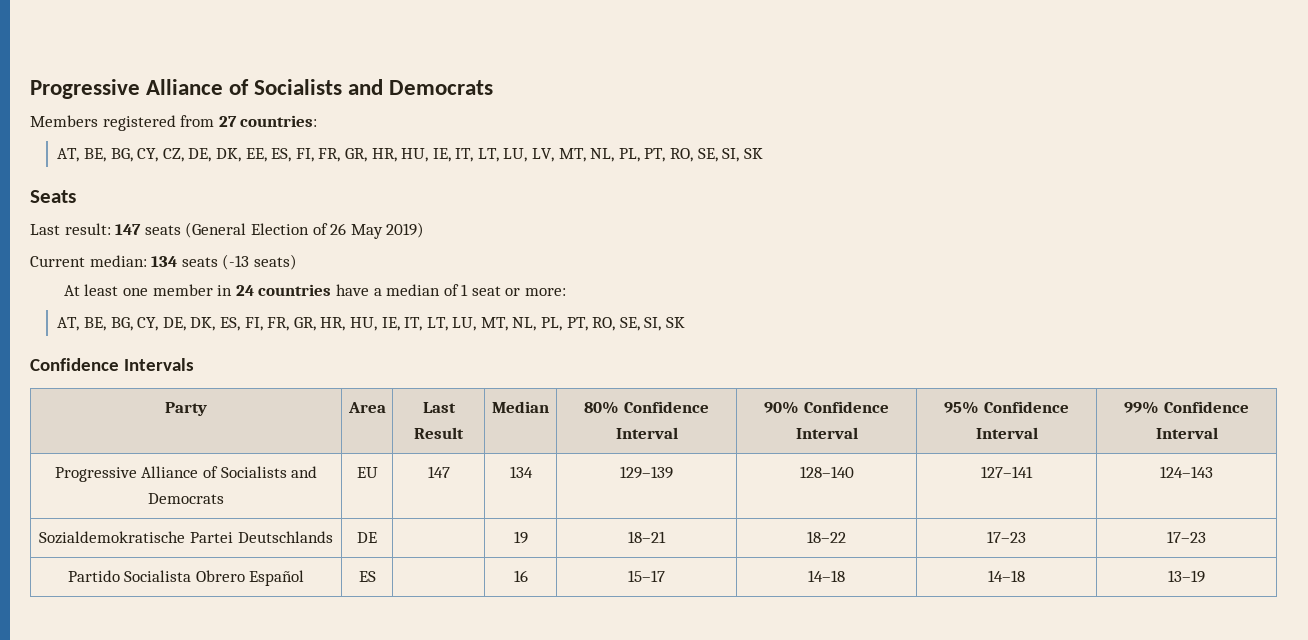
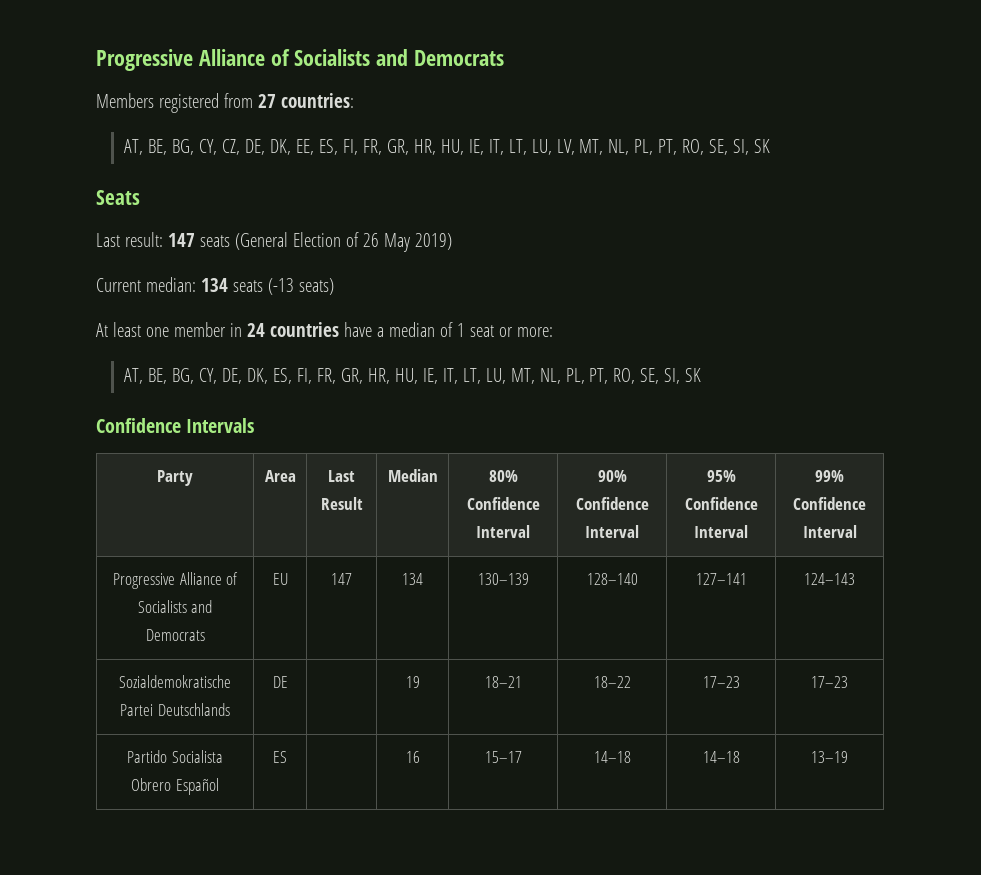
- Progressive Alliance of Socialists and Democrats | EU | 147 | 134 | 129–139 | 128–140 | 127–141 | 124–143
+ Progressive Alliance of Socialists and Democrats | EU | 147 | 134 | 130–139 | 128–140 | 127–141 | 124–143

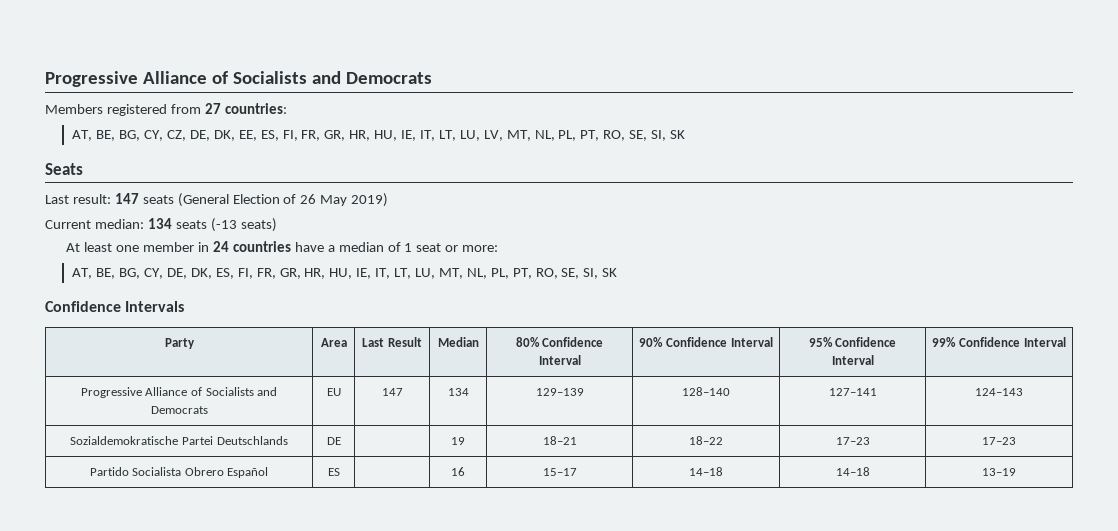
- Progressive Alliance of Socialists and Democrats | EU | 147 | 134 | 130–139 | 128–140 | 127–141 | 124–143
+ Progressive Alliance of Socialists and Democrats | EU | 147 | 134 | 129–139 | 128–140 | 127–141 | 124–143

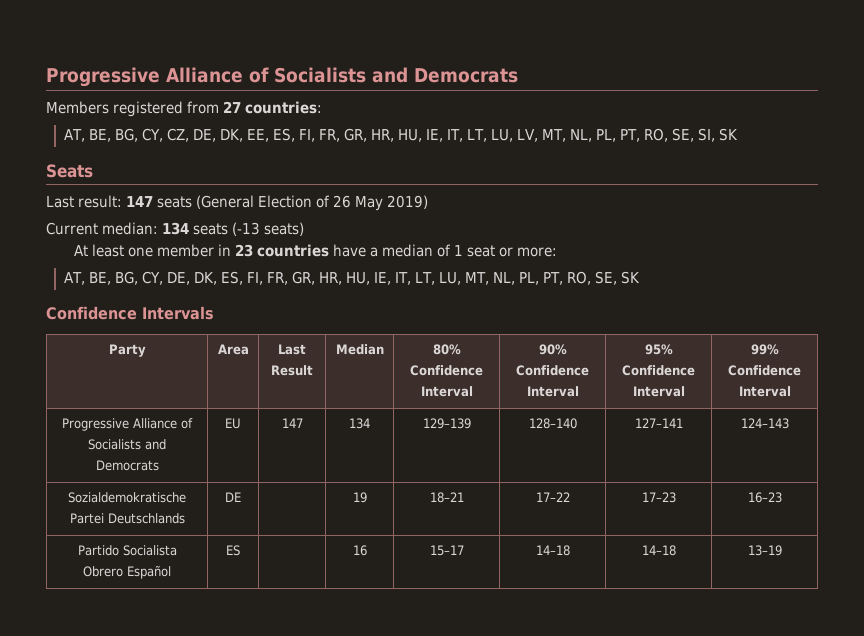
- At least one member in 24 countries have a median of 1 seat or more:
+ At least one member in 23 countries have a median of 1 seat or more:
- AT, BE, BG, CY, DE, DK, ES, FI, FR, GR, HR, HU, IE, IT, LT, LU, MT, NL, PL, PT, RO, SE, SI, SK
+ AT, BE, BG, CY, DE, DK, ES, FI, FR, GR, HR, HU, IE, IT, LT, LU, MT, NL, PL, PT, RO, SE, SK
- Sozialdemokratische Partei Deutschlands | DE | | 19 | 18–21 | 18–22 | 17–23 | 17–23
+ Sozialdemokratische Partei Deutschlands | DE | | 19 | 18–21 | 17–22 | 17–23 | 16–23

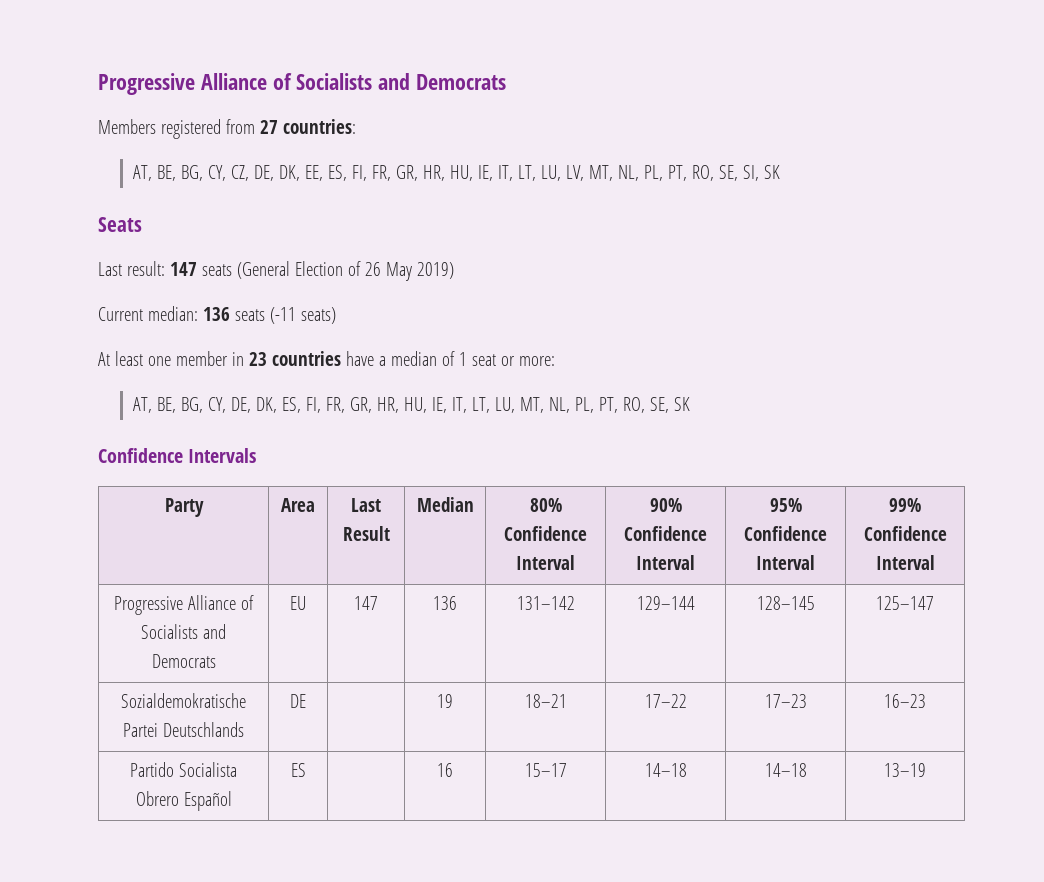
- Current median: 134 seats (-13 seats)
+ Current median: 136 seats (-11 seats)
- Progressive Alliance of Socialists and Democrats | EU | 147 | 134 | 129–139 | 128–140 | 127–141 | 124–143
+ Progressive Alliance of Socialists and Democrats | EU | 147 | 136 | 131–142 | 129–144 | 128–145 | 125–147

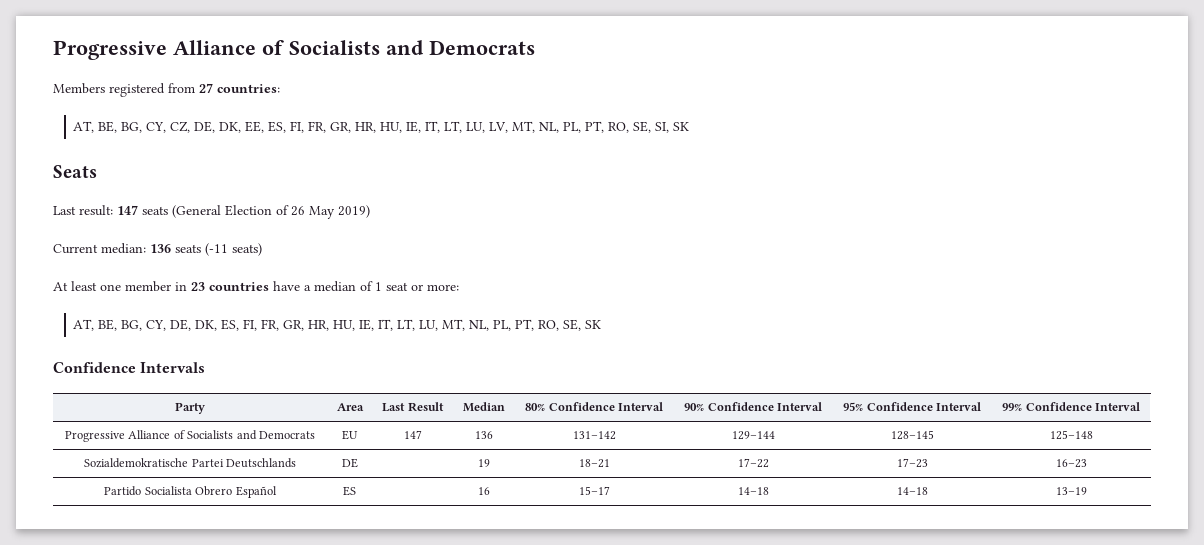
- Progressive Alliance of Socialists and Democrats | EU | 147 | 136 | 131–142 | 129–144 | 128–145 | 125–147
+ Progressive Alliance of Socialists and Democrats | EU | 147 | 136 | 131–142 | 129–144 | 128–145 | 125–148

